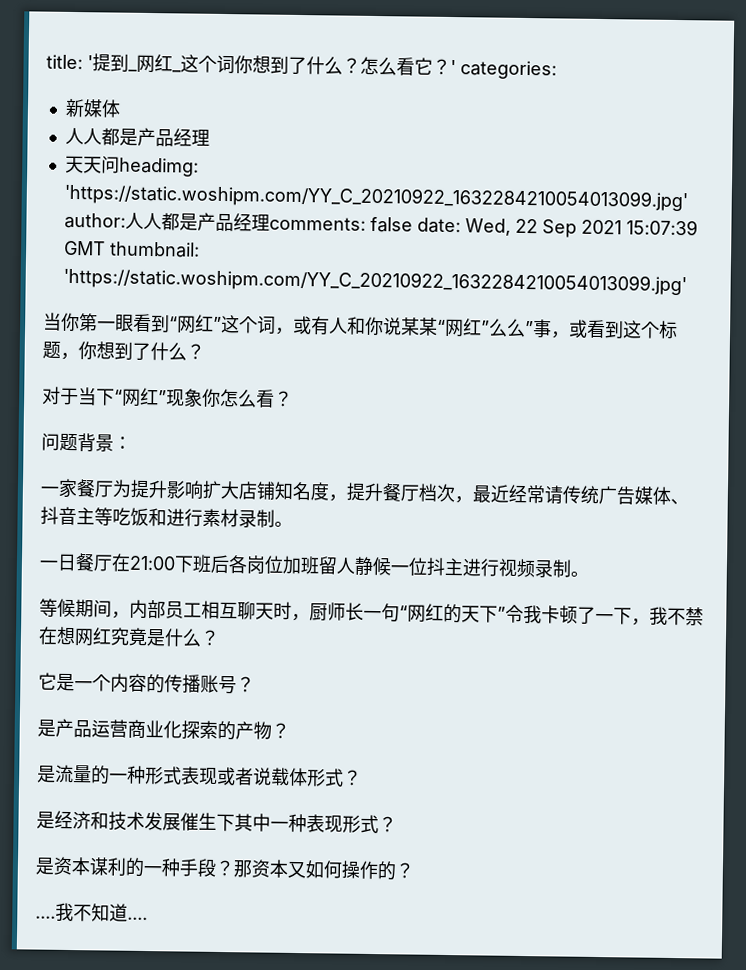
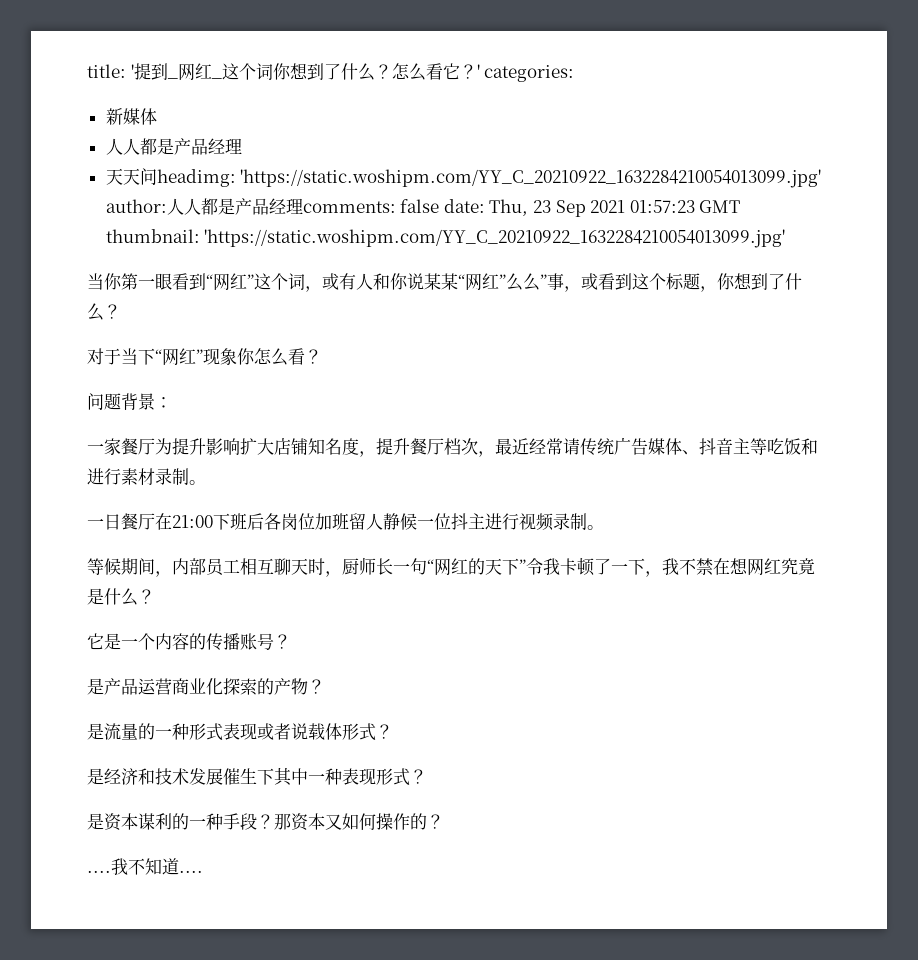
- 天天问headimg: 'https://static.woshipm.com/YY_C_20210922_1632284210054013099.jpg' author:人人都是产品经理comments: false date: Wed, 22 Sep 2021 15:07:39 GMT thumbnail: 'https://static.woshipm.com/YY_C_20210922_1632284210054013099.jpg'
+ 天天问headimg: 'https://static.woshipm.com/YY_C_20210922_1632284210054013099.jpg' author:人人都是产品经理comments: false date: Thu, 23 Sep 2021 01:57:23 GMT thumbnail: 'https://static.woshipm.com/YY_C_20210922_1632284210054013099.jpg'

